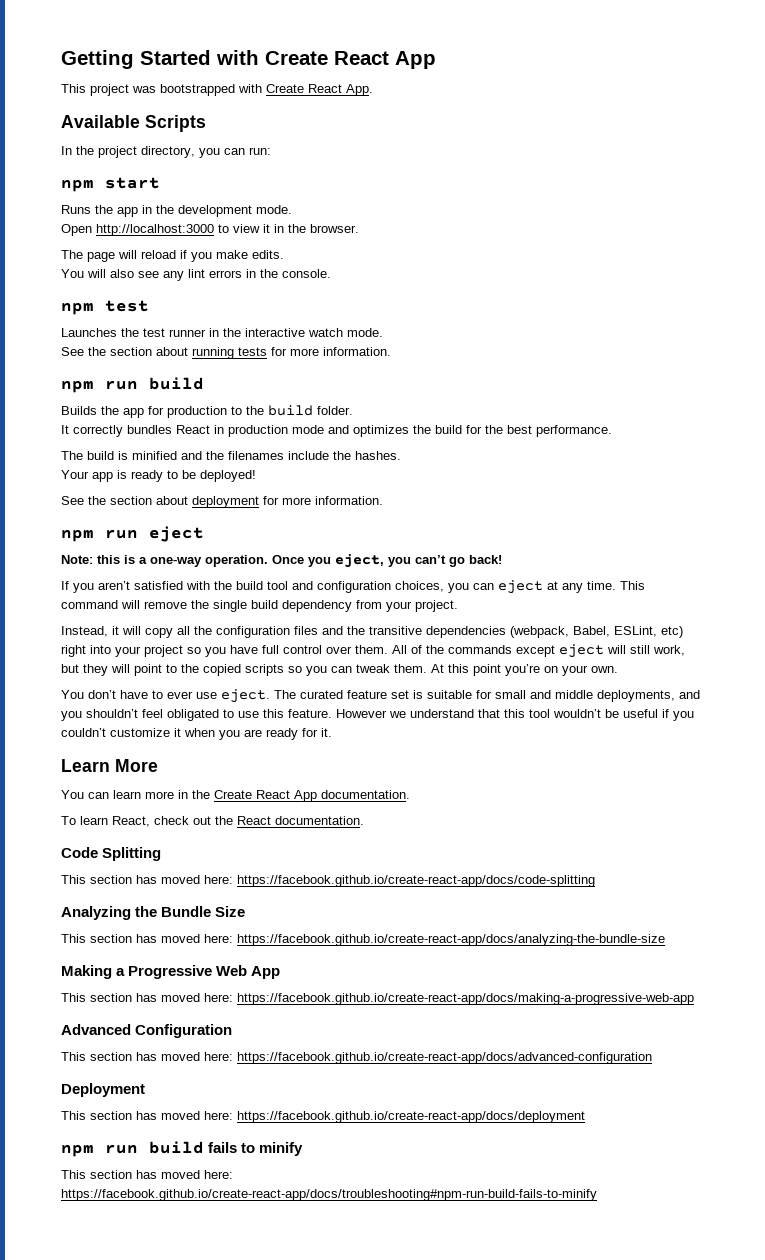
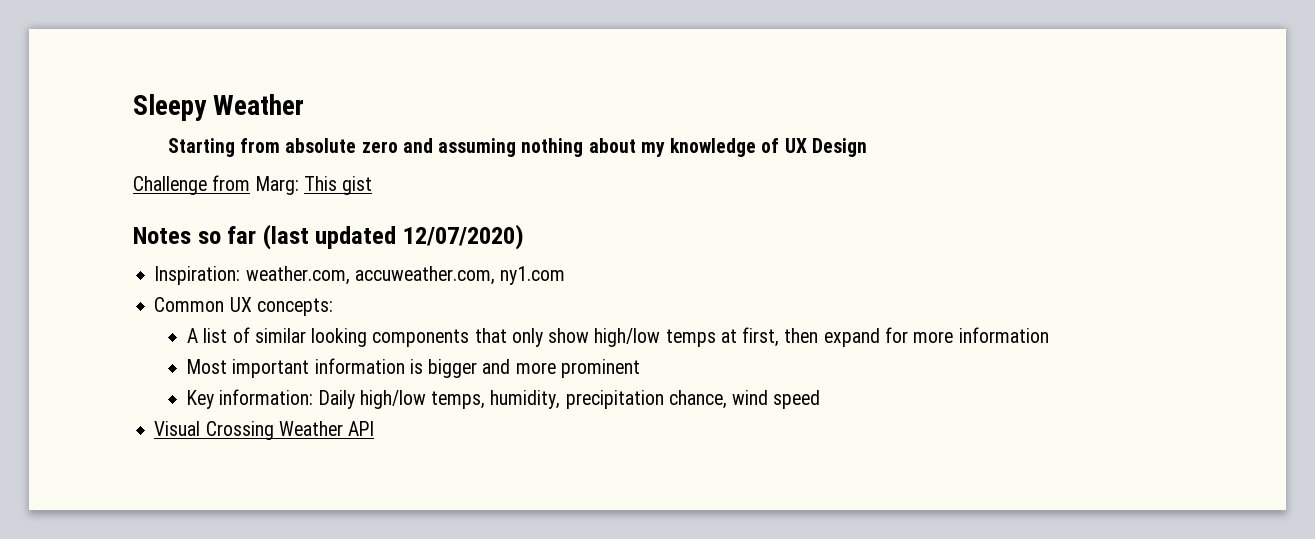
- Getting Started with Create React App
- This project was bootstrapped with Create React App.
- Available Scripts
- In the project directory, you can run:
- npm start
- Runs the app in the development mode.
- Open http://localhost:3000 to view it in the browser.
- The page will reload if you make edits.
- You will also see any lint errors in the console.
- npm test
- Launches the test runner in the interactive watch mode.
- See the section about running tests for more information.
- npm run build
- Builds the app for production to the build folder.
- It correctly bundles React in production mode and optimizes the build for the best performance.
- The build is minified and the filenames include the hashes.
- Your app is ready to be deployed!
- See the section about deployment for more information.
- npm run eject
- Note: this is a one-way operation. Once you eject, you can’t go back!
- If you aren’t satisfied with the build tool and configuration choices, you can eject at any time. This command will remove the single build dependency from your project.
- Instead, it will copy all the configuration files and the transitive dependencies (webpack, Babel, ESLint, etc) right into your project so you have full control over them. All of the commands except eject will still work, but they will point to the copied scripts so you can tweak them. At this point you’re on your own.
- You don’t have to ever use eject. The curated feature set is suitable for small and middle deployments, and you shouldn’t feel obligated to use this feature. However we understand that this tool wouldn’t be useful if you couldn’t customize it when you are ready for it.
- Learn More
- You can learn more in the Create React App documentation.
- To learn React, check out the React documentation.
- Code Splitting
- This section has moved here: https://facebook.github.io/create-react-app/docs/code-splitting
- Analyzing the Bundle Size
- This section has moved here: https://facebook.github.io/create-react-app/docs/analyzing-the-bundle-size
- Making a Progressive Web App
- This section has moved here: https://facebook.github.io/create-react-app/docs/making-a-progressive-web-app
- Advanced Configuration
- This section has moved here: https://facebook.github.io/create-react-app/docs/advanced-configuration
- Deployment
- This section has moved here: https://facebook.github.io/create-react-app/docs/deployment
- npm run build fails to minify
- This section has moved here: https://facebook.github.io/create-react-app/docs/troubleshooting#npm-run-build-fails-to-minify
+ Sleepy Weather
+ Starting from absolute zero and assuming nothing about my knowledge of UX Design
+ Challenge from Marg: This gist
+ Notes so far (last updated 12/07/2020)
+ Inspiration: weather.com, accuweather.com, ny1.com
+ Common UX concepts:
+ A list of similar looking components that only show high/low temps at first, then expand for more information
+ Most important information is bigger and more prominent
+ Key information: Daily high/low temps, humidity, precipitation chance, wind speed
+ Visual Crossing Weather API

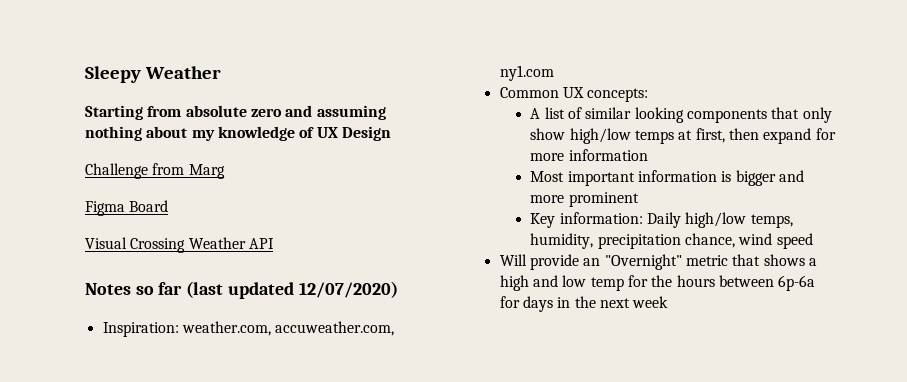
- Challenge from Marg: This gist
+ Challenge from Marg
+ Figma Board
+ Visual Crossing Weather API
- Visual Crossing Weather API
+ Will provide an "Overnight" metric that shows a high and low temp for the hours between 6p-6a for days in the next week

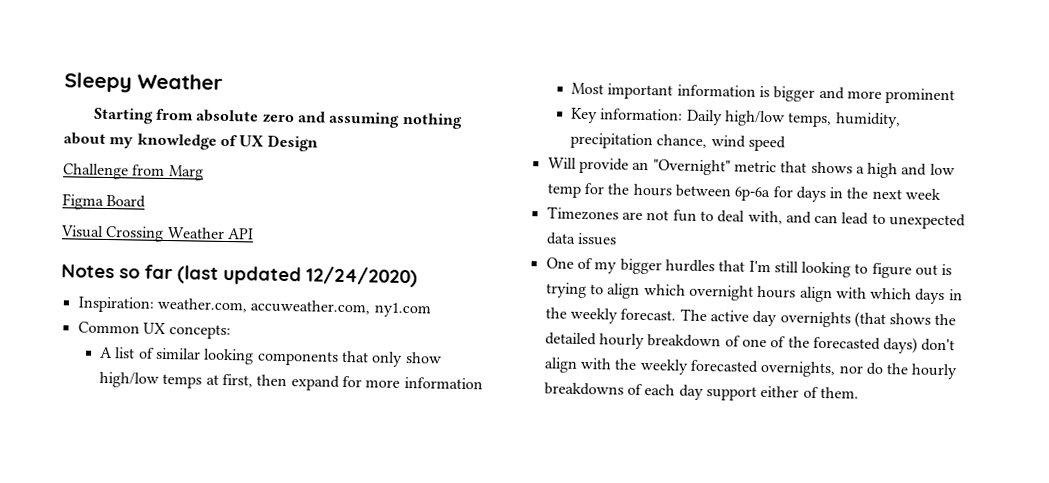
- Notes so far (last updated 12/07/2020)
+ Notes so far (last updated 12/24/2020)
+ Timezones are not fun to deal with, and can lead to unexpected data issues
+ One of my bigger hurdles that I'm still looking to figure out is trying to align which overnight hours align with which days in the weekly forecast. The active day overnights (that shows the detailed hourly breakdown of one of the forecasted days) don't align with the weekly forecasted overnights, nor do the hourly breakdowns of each day support either of them.

